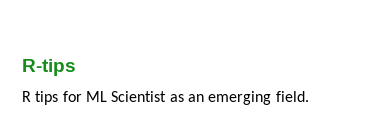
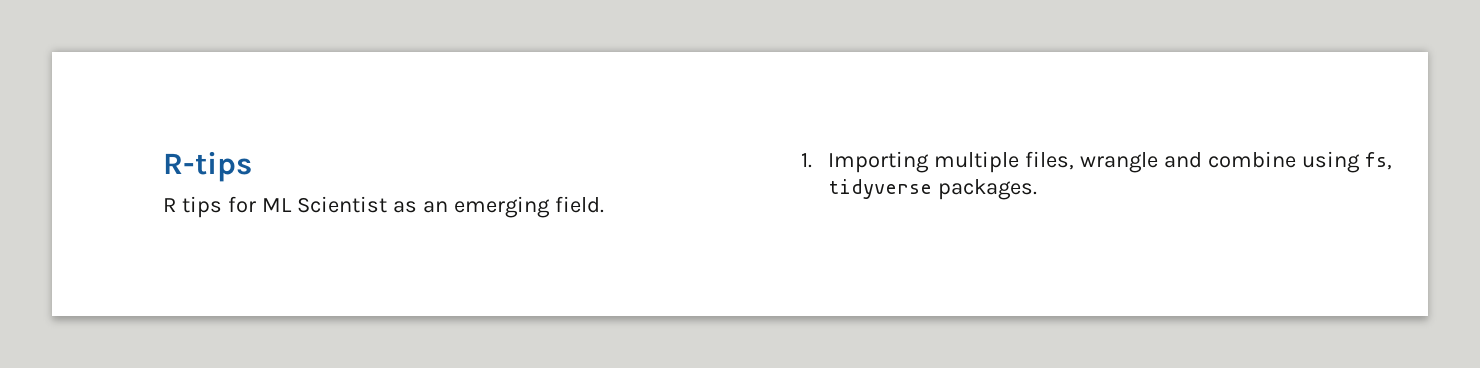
+ 1. Importing multiple files, wrangle and combine using fs, tidyverse packages.

